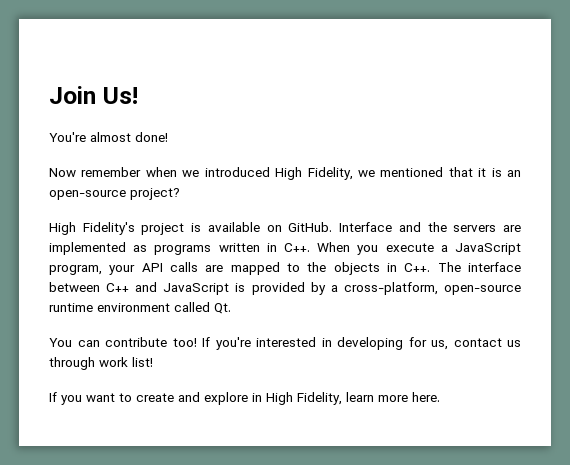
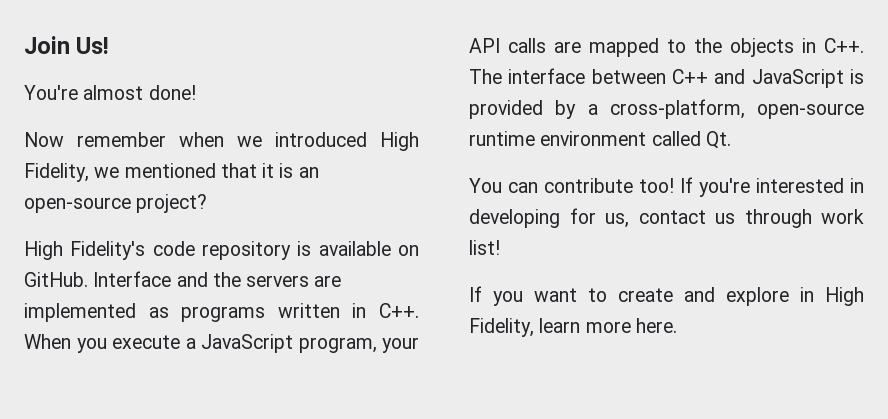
- High Fidelity's project is available on GitHub.
+ High Fidelity's code repository is available on GitHub.

